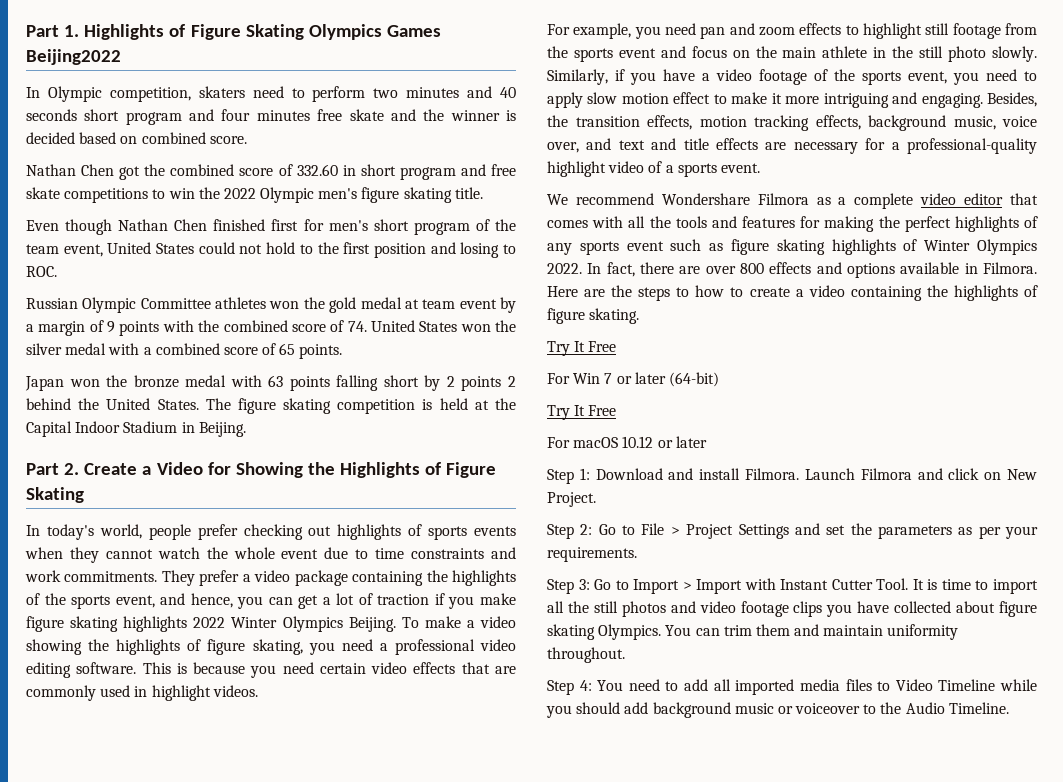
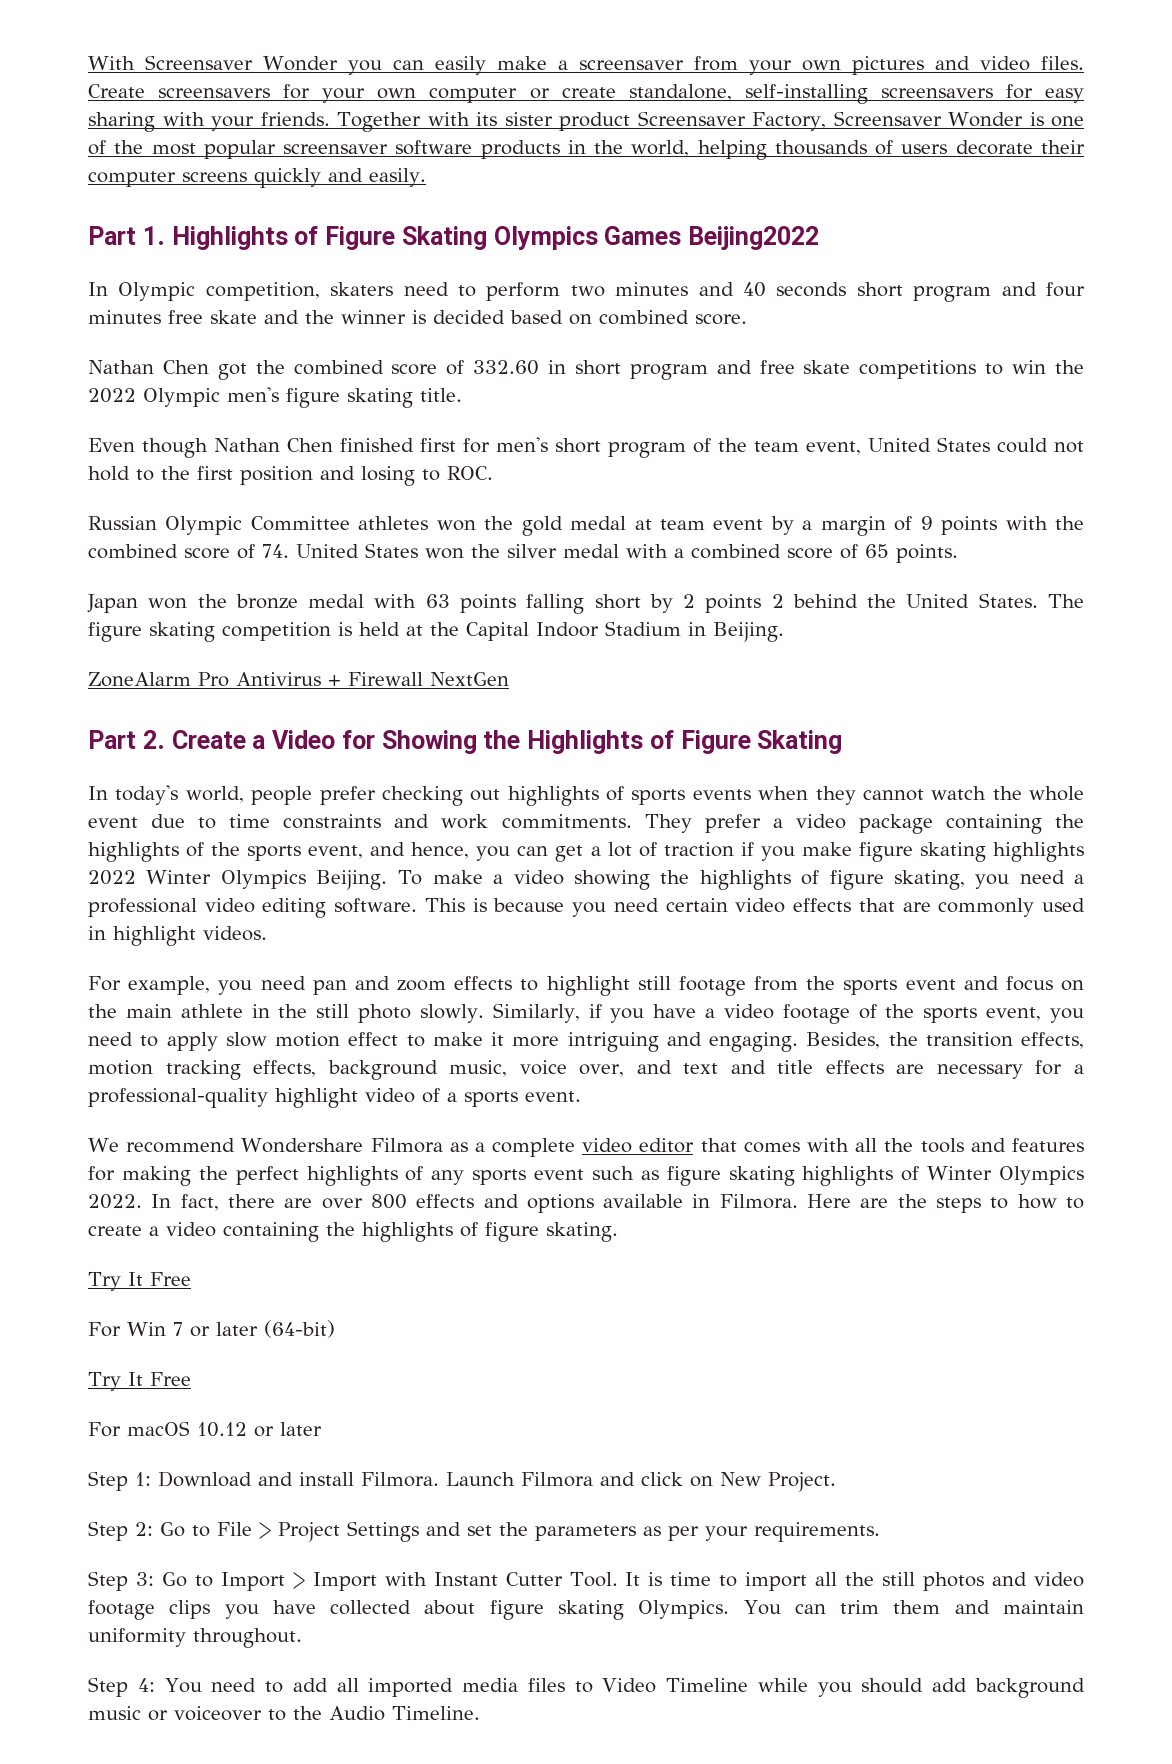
+ With Screensaver Wonder you can easily make a screensaver from your own pictures and video files. Create screensavers for your own computer or create standalone, self-installing screensavers for easy sharing with your friends. Together with its sister product Screensaver Factory, Screensaver Wonder is one of the most popular screensaver software products in the world, helping thousands of users decorate their computer screens quickly and easily.
+ ZoneAlarm Pro Antivirus + Firewall NextGen

